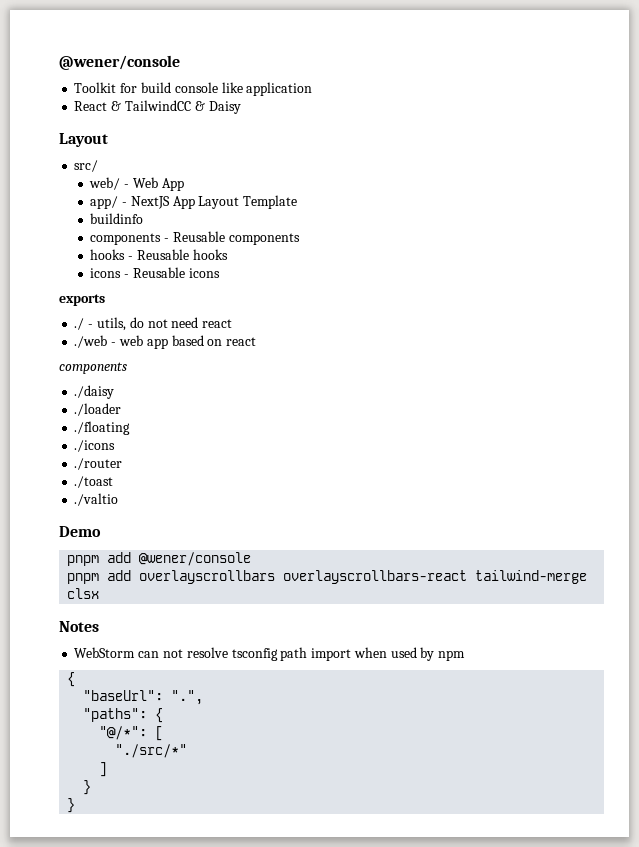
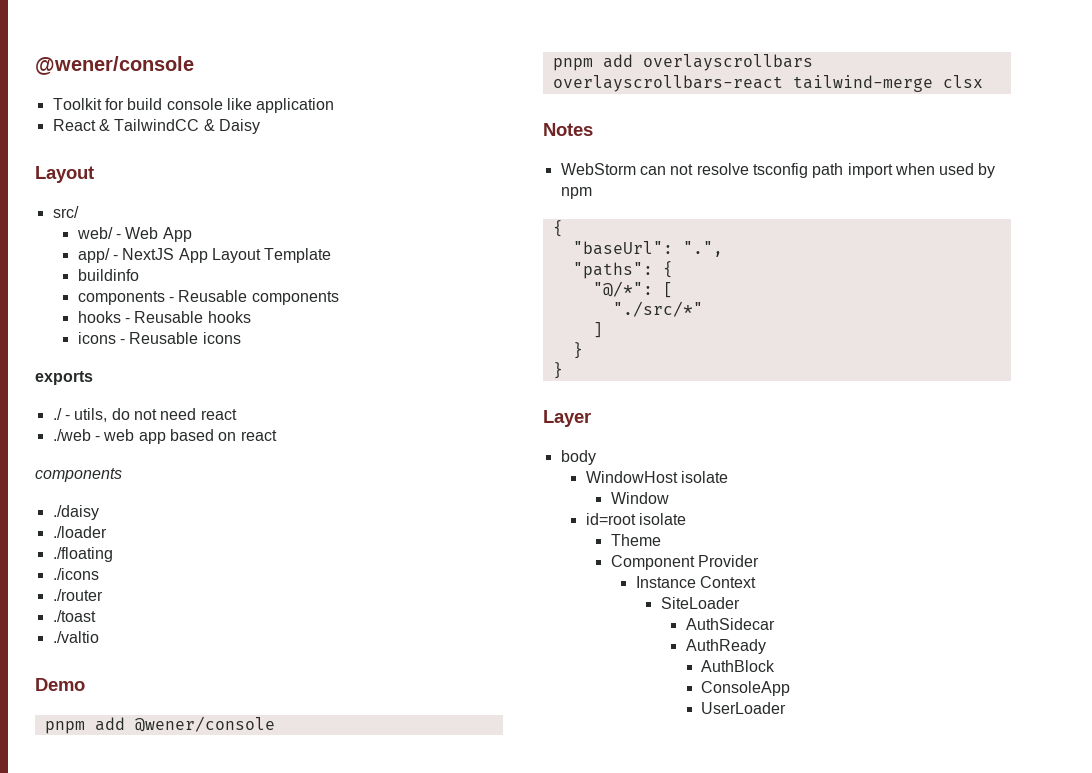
+ Layer
+ body
+ WindowHost isolate
+ Window
+ id=root isolate
+ Theme
+ Component Provider
+ Instance Context
+ SiteLoader
+ AuthSidecar
+ AuthReady
+ AuthBlock
+ ConsoleApp
+ UserLoader

